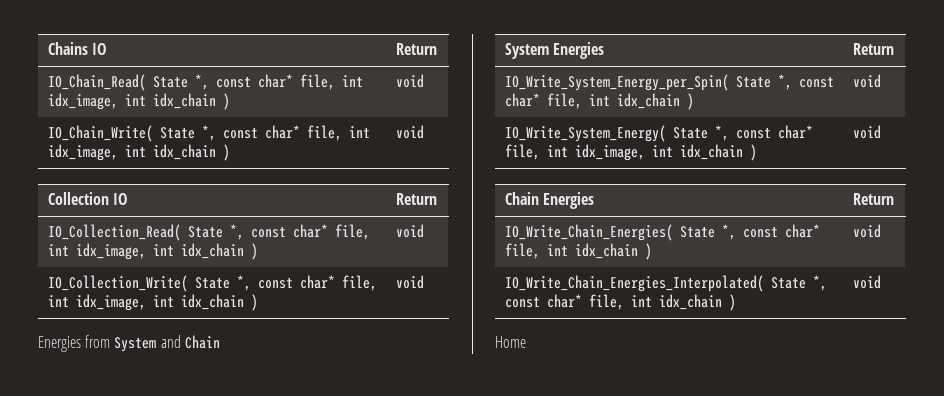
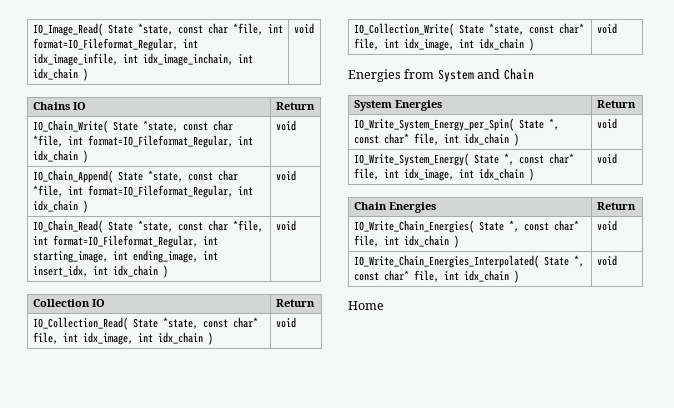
+ IO_Image_Read( State *state, const char *file, int format=IO_Fileformat_Regular, int idx_image_infile, int idx_image_inchain, int idx_chain ) | void
  Chains IO | Return
- IO_Chain_Read( State *, const char* file, int idx_image, int idx_chain ) | void
- IO_Chain_Write( State *, const char* file, int idx_image, int idx_chain ) | void
+ IO_Chain_Write( State *state, const char *file, int format=IO_Fileformat_Regular, int idx_chain ) | void
+ IO_Chain_Append( State *state, const char *file, int format=IO_Fileformat_Regular, int idx_chain ) | void
+ IO_Chain_Read( State *state, const char *file, int format=IO_Fileformat_Regular, int starting_image, int ending_image, int insert_idx, int idx_chain ) | void
- IO_Collection_Read( State *, const char* file, int idx_image, int idx_chain ) | void
+ IO_Collection_Read( State *state, const char* file, int idx_image, int idx_chain ) | void
- IO_Collection_Write( State *, const char* file, int idx_image, int idx_chain ) | void
+ IO_Collection_Write( State *state, const char* file, int idx_image, int idx_chain ) | void

